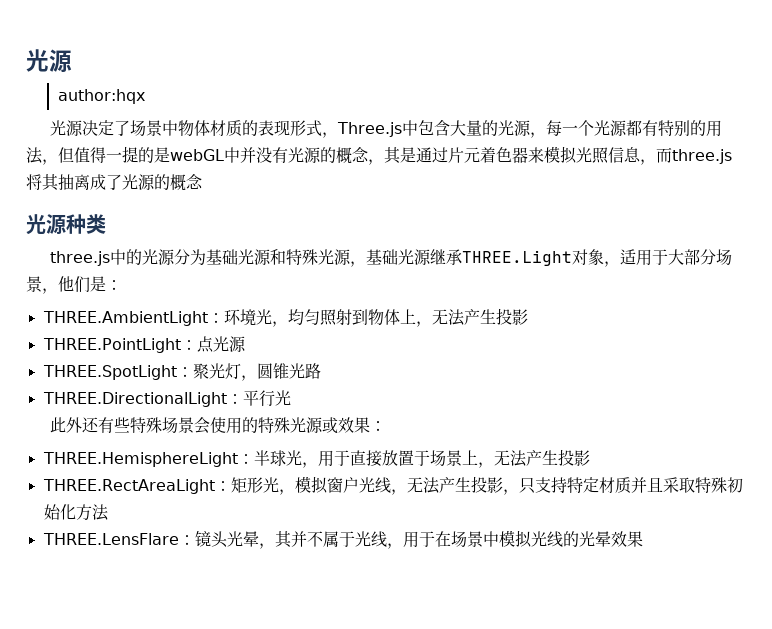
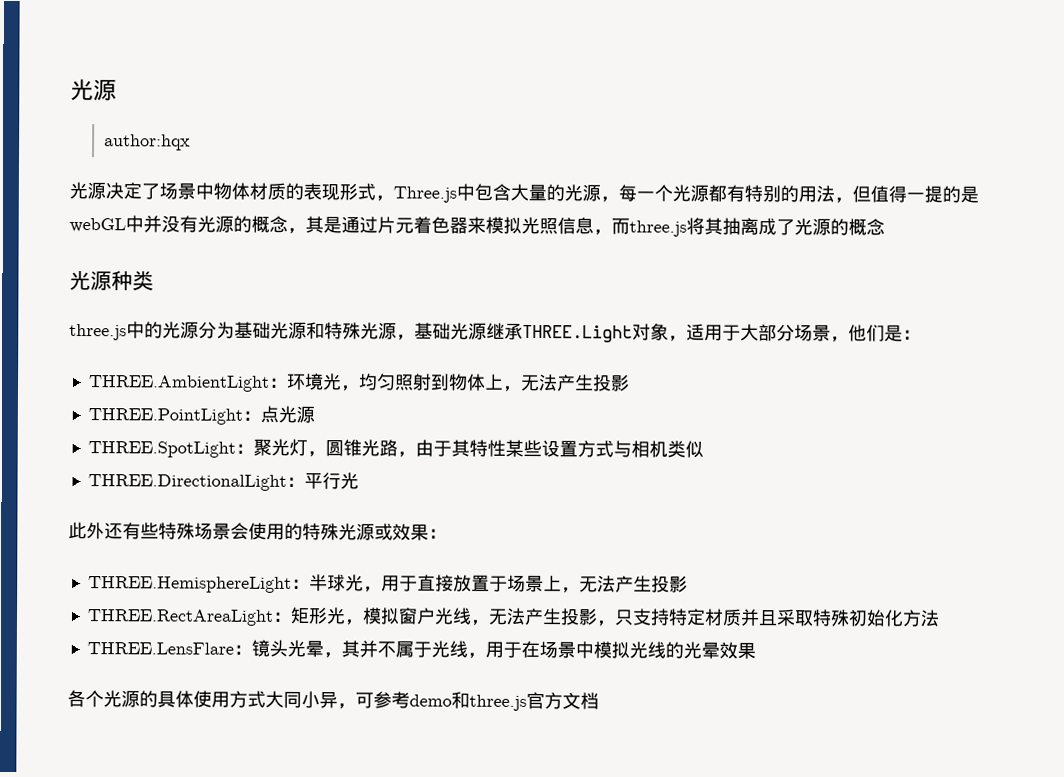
- THREE.SpotLight：聚光灯，圆锥光路
+ THREE.SpotLight：聚光灯，圆锥光路，由于其特性某些设置方式与相机类似
+ 各个光源的具体使用方式大同小异，可参考demo和three.js官方文档

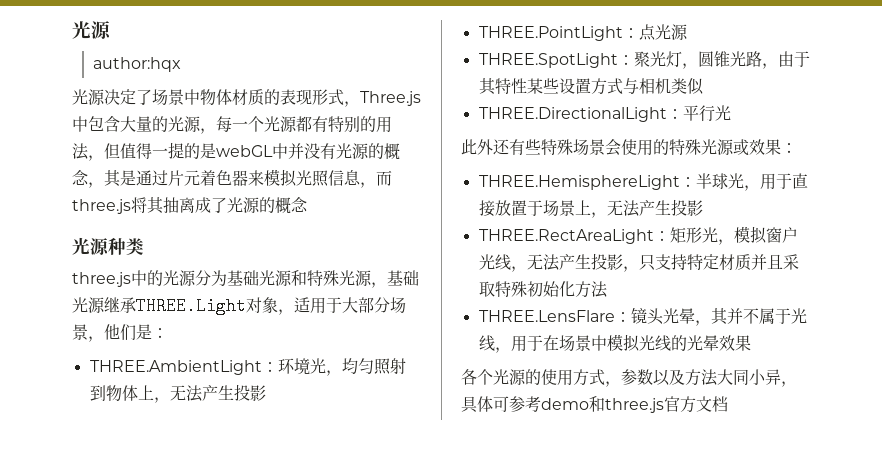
- 各个光源的具体使用方式大同小异，可参考demo和three.js官方文档
+ 各个光源的使用方式，参数以及方法大同小异，具体可参考demo和three.js官方文档

